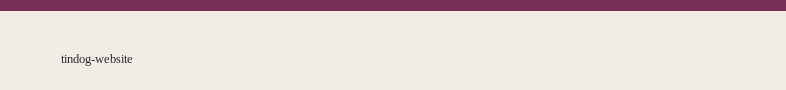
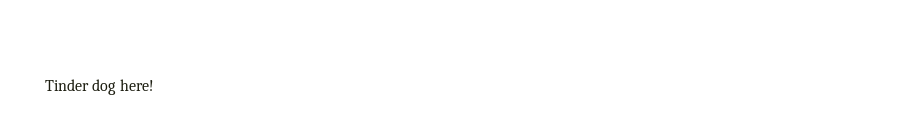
- tindog-website
+ Tinder dog here!

